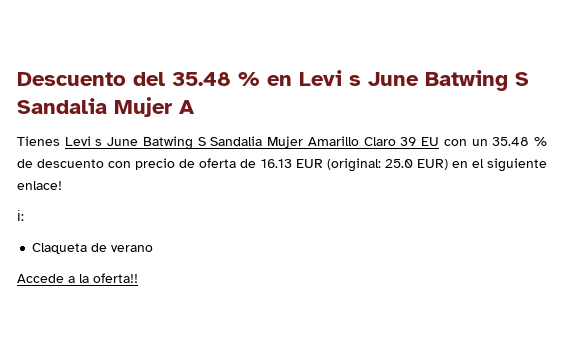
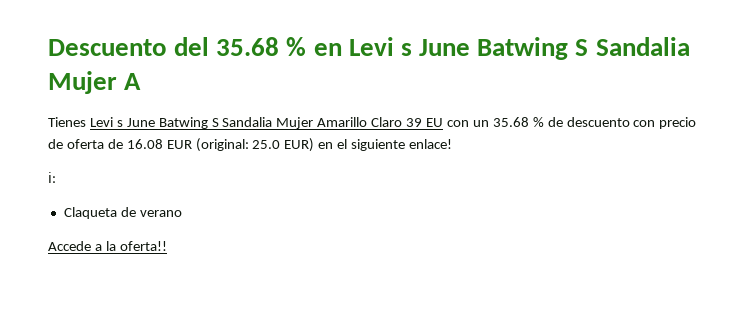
- Descuento del 35.48 % en Levi s June Batwing S Sandalia Mujer A
+ Descuento del 35.68 % en Levi s June Batwing S Sandalia Mujer A
- Tienes Levi s June Batwing S Sandalia Mujer Amarillo Claro 39 EU con un 35.48 % de descuento con precio de oferta de 16.13 EUR (original: 25.0 EUR) en el siguiente enlace!
+ Tienes Levi s June Batwing S Sandalia Mujer Amarillo Claro 39 EU con un 35.68 % de descuento con precio de oferta de 16.08 EUR (original: 25.0 EUR) en el siguiente enlace!

